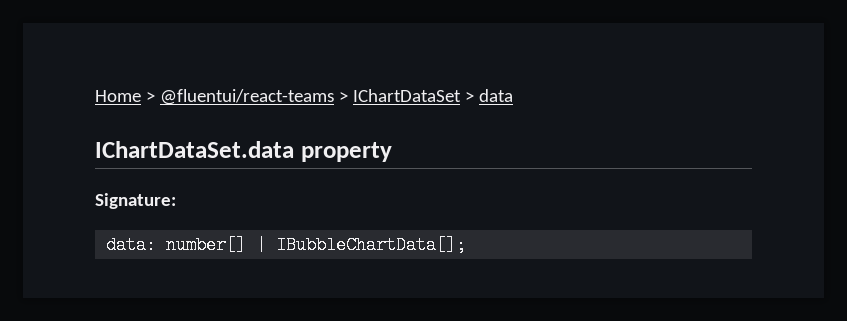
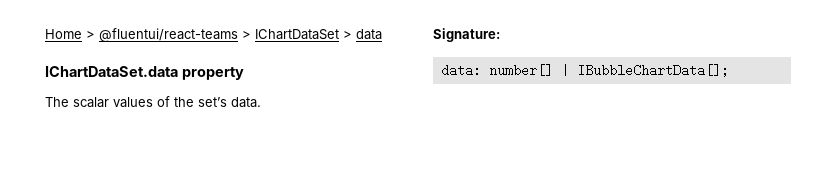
+ The scalar values of the set’s data.

